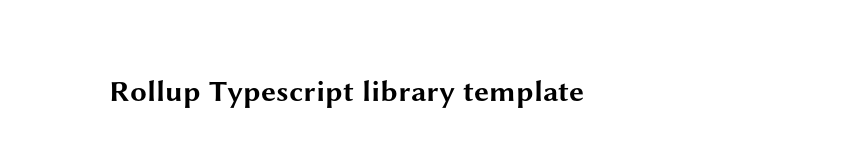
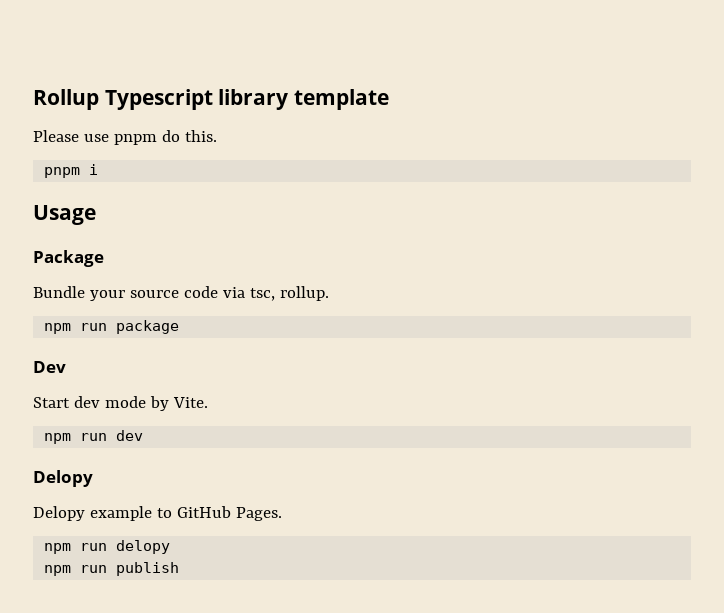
+ Please use pnpm do this.
+ pnpm i
+ Usage
+ Package
+ Bundle your source code via tsc, rollup.
+ npm run package
+ Dev
+ Start dev mode by Vite.
+ npm run dev
+ Delopy
+ Delopy example to GitHub Pages.
+ npm run delopy
+ npm run publish

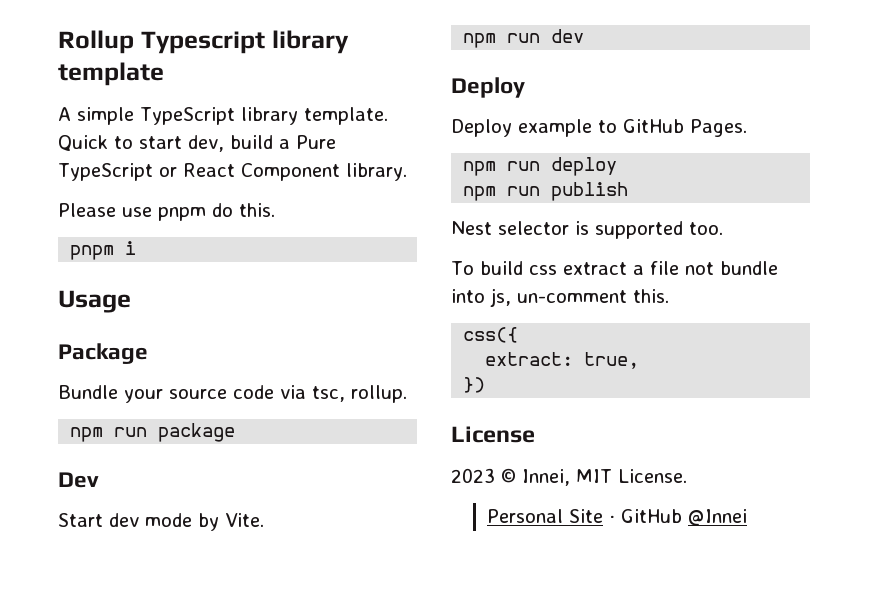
+ A simple TypeScript library template. Quick to start dev, build a Pure TypeScript or React Component library.
  npm run dev
- Delopy
- Delopy example to GitHub Pages.
+ Deploy
+ Deploy example to GitHub Pages.
- npm run delopy
+ npm run deploy
+ Nest selector is supported too.
+ To build css extract a file not bundle into js, un-comment this.
+ css({
+ extract: true,
+ })
+ License
+ 2023 © Innei, MIT License.
+ Personal Site · GitHub @Innei

